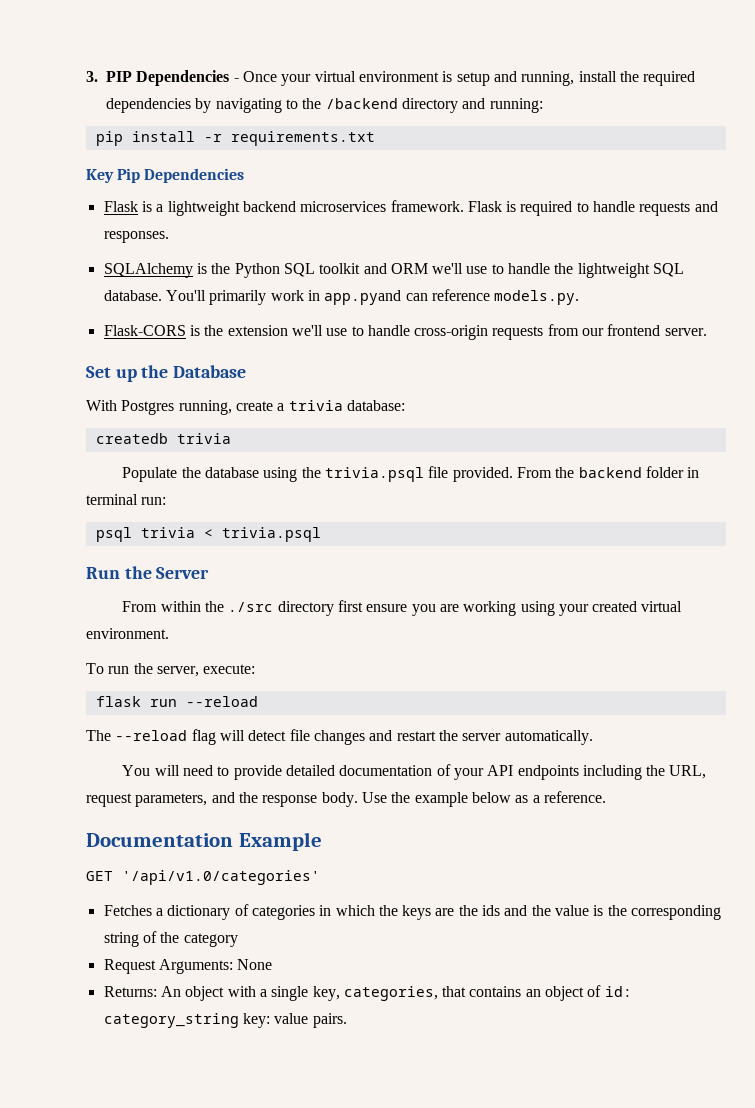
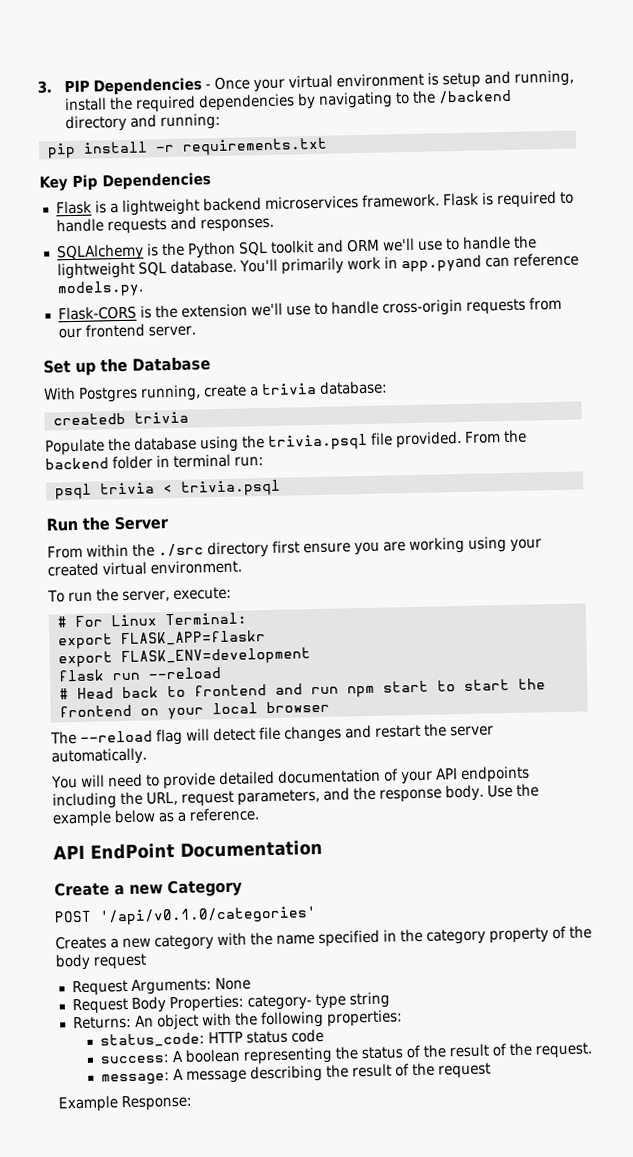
+ # For Linux Terminal:
+ export FLASK_APP=flaskr
+ export FLASK_ENV=development
  flask run --reload
+ # Head back to frontend and run npm start to start the frontend on your local browser
- Documentation Example
- GET '/api/v1.0/categories'
- Fetches a dictionary of categories in which the keys are the ids and the value is the corresponding string of the category
+ API EndPoint Documentation
+ Create a new Category
+ POST '/api/v0.1.0/categories'
+ Creates a new category with the name specified in the category property of the body request
  Request Arguments: None
- Returns: An object with a single key, categories, that contains an object of id: category_string key: value pairs.
+ Request Body Properties: category- type string
+ Returns: An object with the following properties:
+ status_code: HTTP status code
+ success: A boolean representing the status of the result of the request.
+ message: A message describing the result of the request
+ Example Response:

